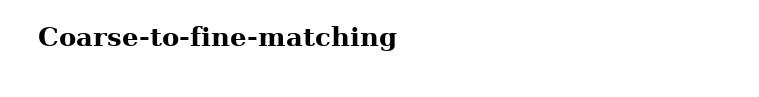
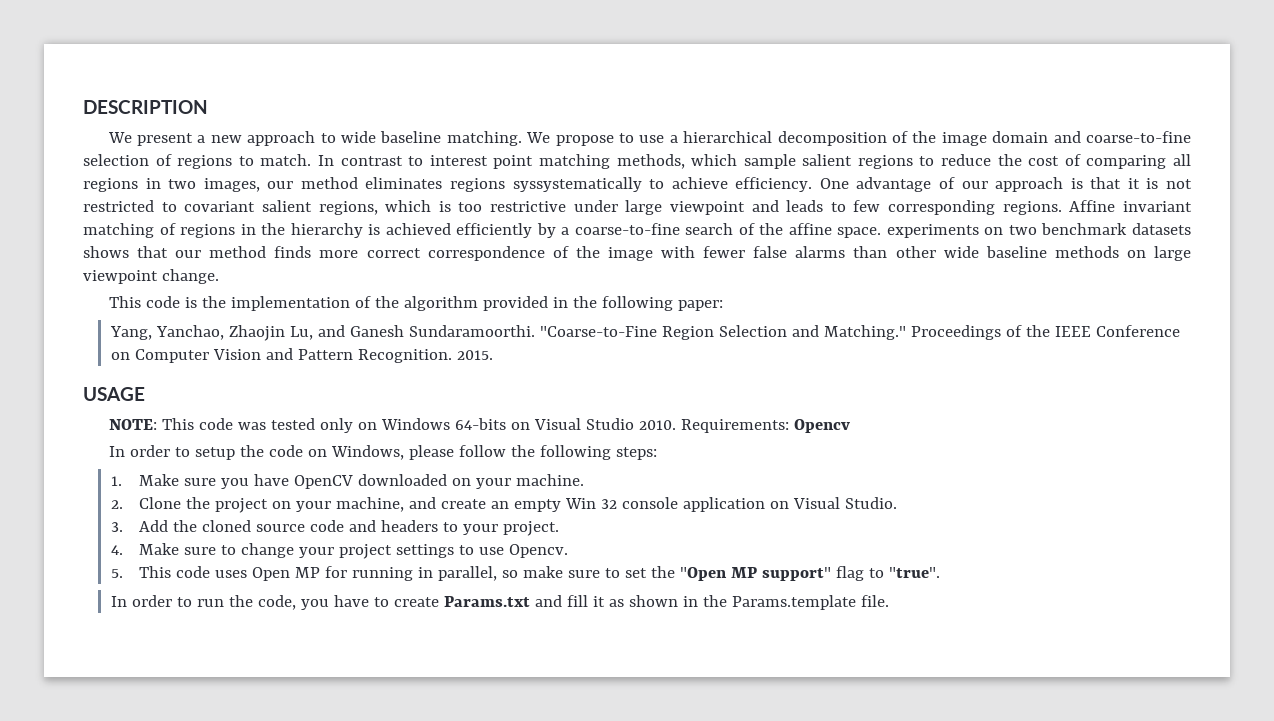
- Coarse-to-fine-matching
+ DESCRIPTION
+ We present a new approach to wide baseline matching. We propose to use a hierarchical decomposition of the image domain and coarse-to-fine selection of regions to match. In contrast to interest point matching methods, which sample salient regions to reduce the cost of comparing all regions in two images, our method eliminates regions syssystematically to achieve efficiency. One advantage of our approach is that it is not restricted to covariant salient regions, which is too restrictive under large viewpoint and leads to few corresponding regions. Affine invariant matching of regions in the hierarchy is achieved efficiently by a coarse-to-fine search of the affine space. experiments on two benchmark datasets shows that our method finds more correct correspondence of the image with fewer false alarms than other wide baseline methods on large viewpoint change.
+ This code is the implementation of the algorithm provided in the following paper:
+ Yang, Yanchao, Zhaojin Lu, and Ganesh Sundaramoorthi. "Coarse-to-Fine Region Selection and Matching." Proceedings of the IEEE Conference on Computer Vision and Pattern Recognition. 2015.
+ USAGE
+ NOTE: This code was tested only on Windows 64-bits on Visual Studio 2010. Requirements: Opencv
+ In order to setup the code on Windows, please follow the following steps:
+ 1. Make sure you have OpenCV downloaded on your machine.
+ 2. Clone the project on your machine, and create an empty Win 32 console application on Visual Studio.
+ 3. Add the cloned source code and headers to your project.
+ 4. Make sure to change your project settings to use Opencv.
+ 5. This code uses Open MP for running in parallel, so make sure to set the "Open MP support" flag to "true".
+ In order to run the code, you have to create Params.txt and fill it as shown in the Params.template file.

